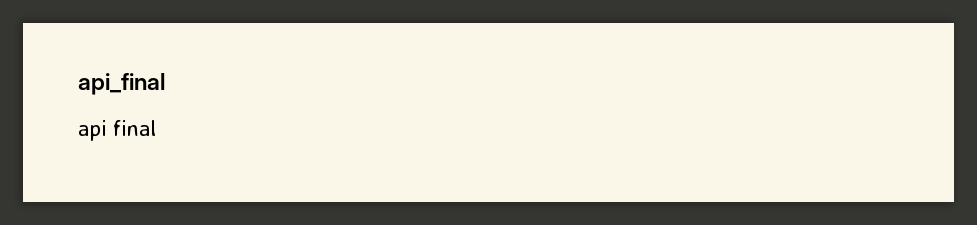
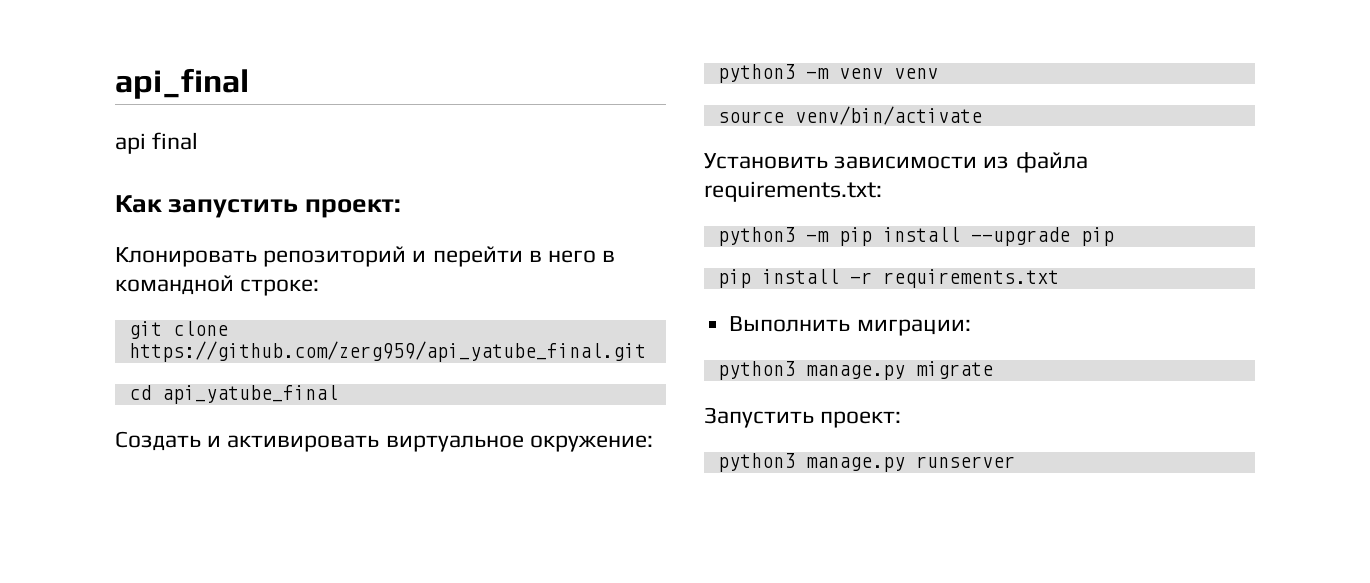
+ Как запустить проект:
+ Клонировать репозиторий и перейти в него в командной строке:
+ git clone https://github.com/zerg959/api_yatube_final.git
+ cd api_yatube_final
+ Cоздать и активировать виртуальное окружение:
+ python3 -m venv venv
+ source venv/bin/activate
+ Установить зависимости из файла requirements.txt:
+ python3 -m pip install --upgrade pip
+ pip install -r requirements.txt
+ Выполнить миграции:
+ python3 manage.py migrate
+ Запустить проект:
+ python3 manage.py runserver

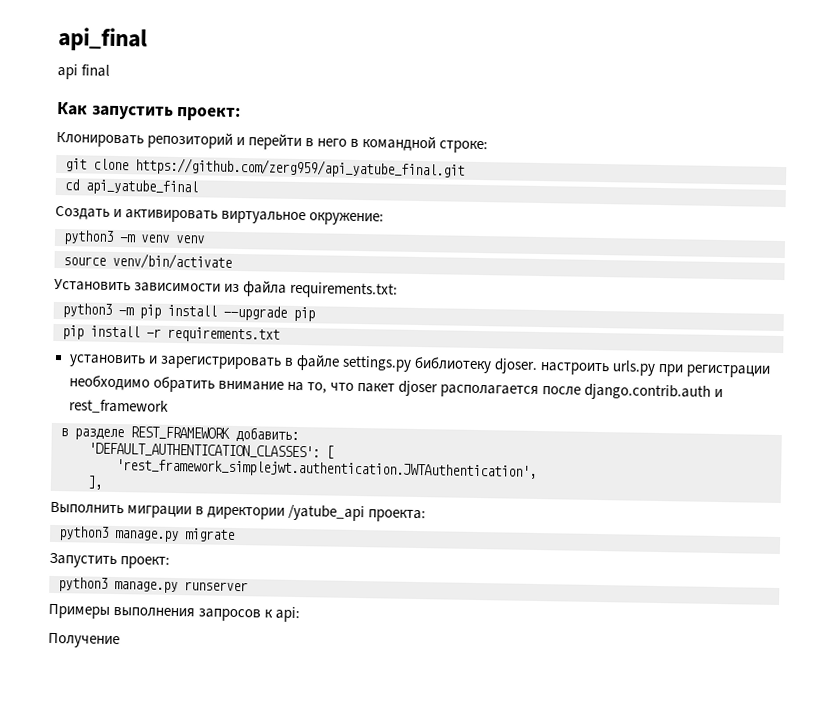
- Выполнить миграции:
+ установить и зарегистрировать в файле settings.py библиотеку djoser. настроить urls.py при регистрации необходимо обратить внимание на то, что пакет djoser располагается после django.contrib.auth и rest_framework
+ в разделе REST_FRAMEWORK добавить:
+ 'DEFAULT_AUTHENTICATION_CLASSES': [
+ 'rest_framework_simplejwt.authentication.JWTAuthentication',
+ ],
+ Выполнить миграции в директории /yatube_api проекта:
+ Примеры выполнения запросов к api:
+ Получение

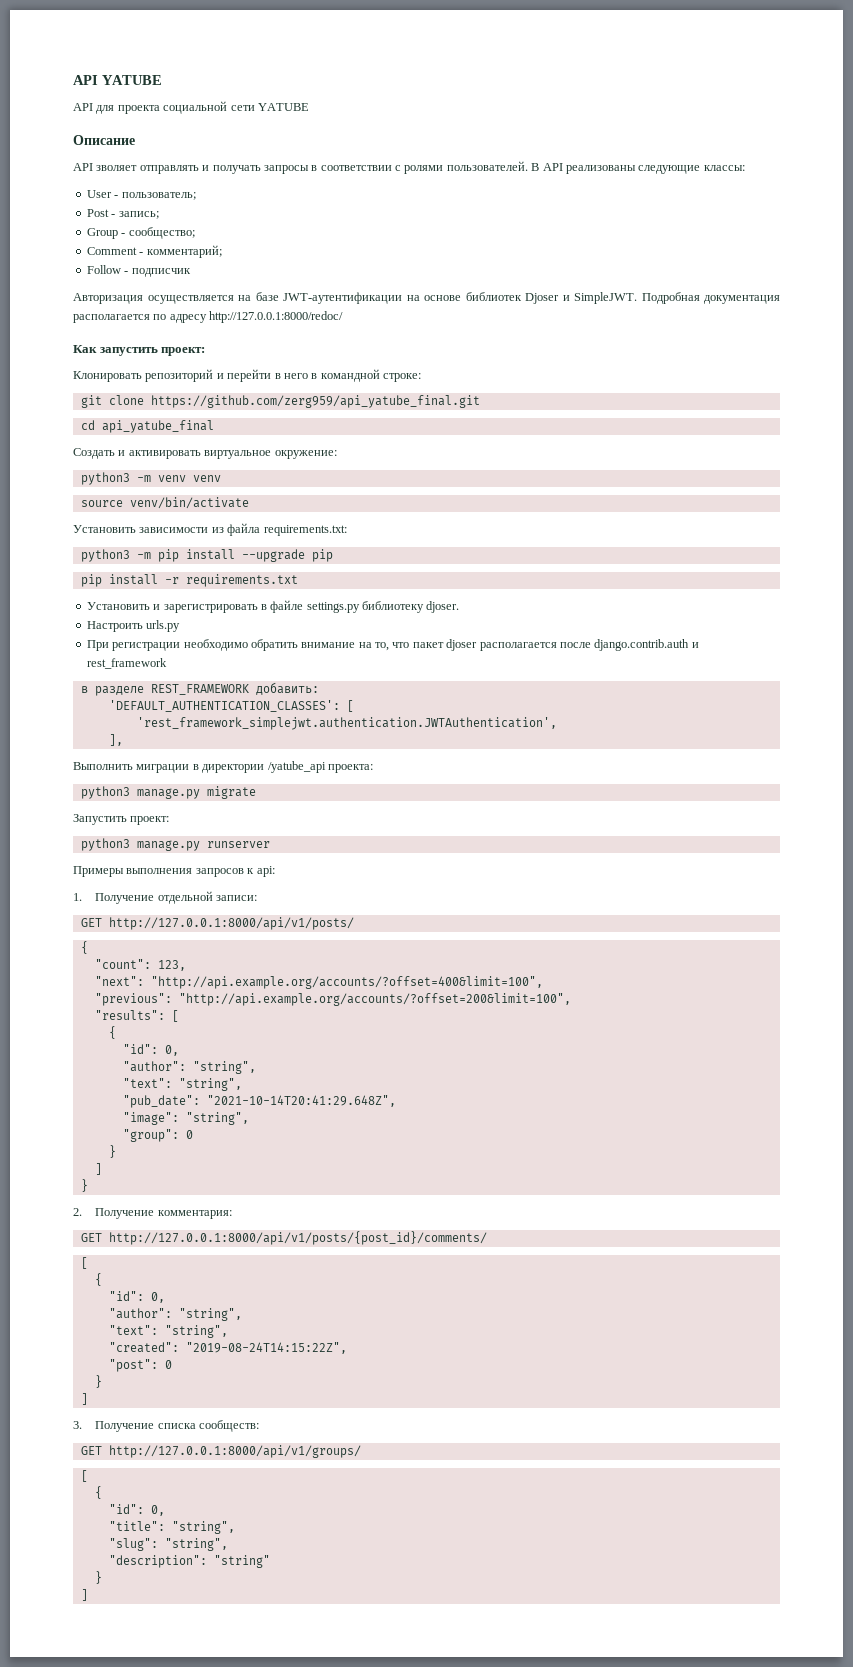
- api_final
- api final
+ API YATUBE
+ API для проекта социальной сети YATUBE
+ Описание
+ API зволяет отправлять и получать запросы в соответствии с ролями пользователей. В API реализованы следующие классы:
+ User - пользователь;
+ Post - запись;
+ Group - сообщество;
+ Comment - комментарий;
+ Follow - подписчик
+ Авторизация осуществляется на базе JWT-аутентификации на основе библиотек Djoser и SimpleJWT. Подробная документация располагается по адресу http://127.0.0.1:8000/redoc/
- установить и зарегистрировать в файле settings.py библиотеку djoser. настроить urls.py при регистрации необходимо обратить внимание на то, что пакет djoser располагается после django.contrib.auth и rest_framework
+ Установить и зарегистрировать в файле settings.py библиотеку djoser.
+ Настроить urls.py
+ При регистрации необходимо обратить внимание на то, что пакет djoser располагается после django.contrib.auth и rest_framework
- Получение
+ 1. Получение отдельной записи:
+ GET http://127.0.0.1:8000/api/v1/posts/
+ {
+ "count": 123,
+ "next": "http://api.example.org/accounts/?offset=400&limit=100",
+ "previous": "http://api.example.org/accounts/?offset=200&limit=100",
+ "results": [
+ {
+ "id": 0,
+ "author": "string",
+ "text": "string",
+ "pub_date": "2021-10-14T20:41:29.648Z",
+ "image": "string",
+ "group": 0
+ }
+ ]
+ }
+ 2. Получение комментария:
+ GET http://127.0.0.1:8000/api/v1/posts/{post_id}/comments/
+ [
+ {
+ "id": 0,
+ "author": "string",
+ "text": "string",
+ "created": "2019-08-24T14:15:22Z",
+ "post": 0
+ }
+ ]
+ 3. Получение списка сообществ:
+ GET http://127.0.0.1:8000/api/v1/groups/
+ [
+ {
+ "id": 0,
+ "title": "string",
+ "slug": "string",
+ "description": "string"
+ }
+ ]

